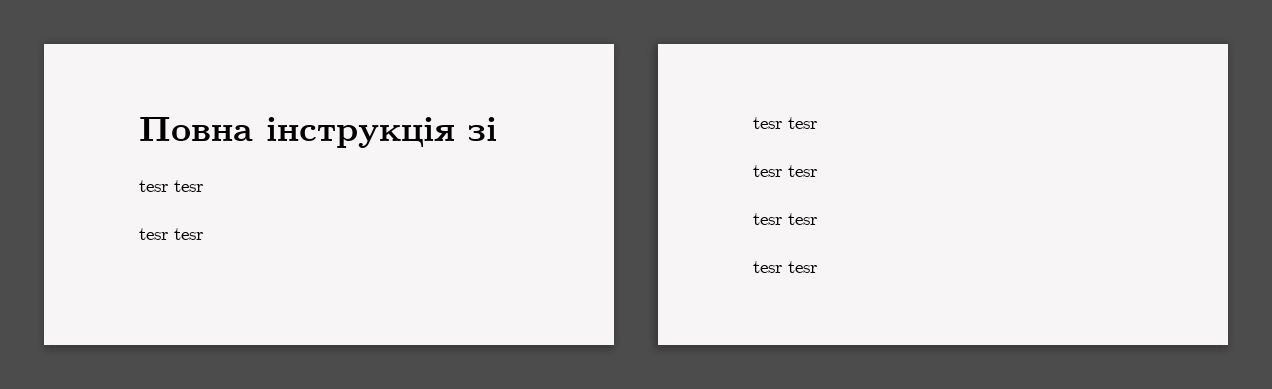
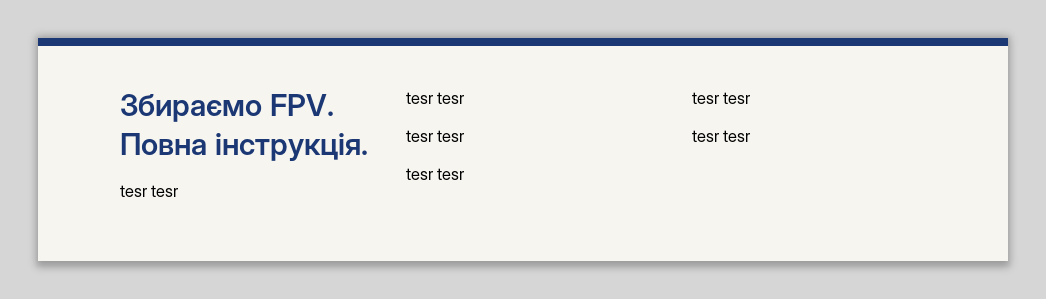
- Повна інструкція зі
+ Збираємо FPV. Повна інструкція.

